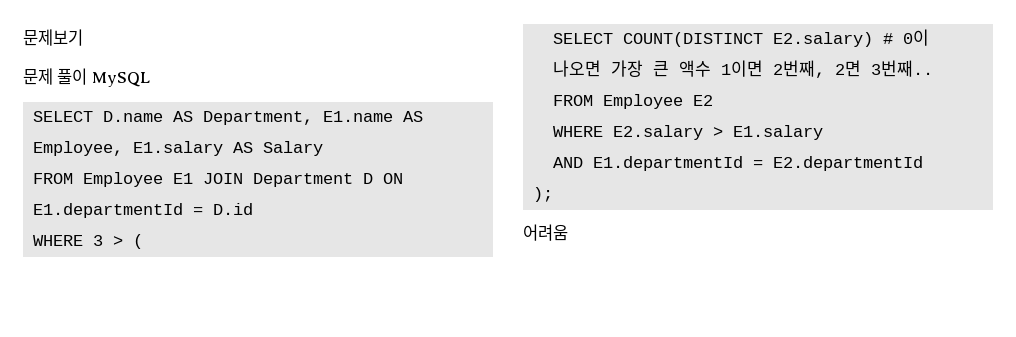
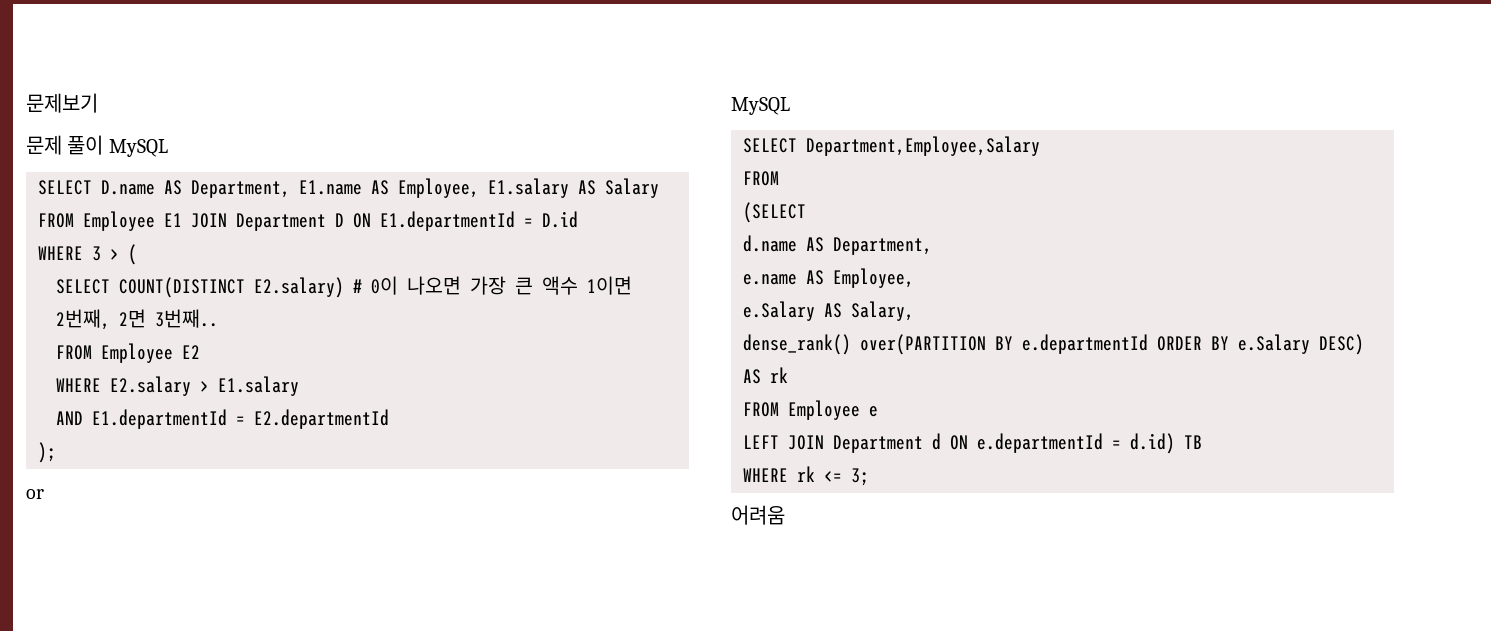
+ or
+ MySQL
+ SELECT Department,Employee,Salary
+ FROM
+ (SELECT
+ d.name AS Department,
+ e.name AS Employee,
+ e.Salary AS Salary,
+ dense_rank() over(PARTITION BY e.departmentId ORDER BY e.Salary DESC) AS rk
+ FROM Employee e
+ LEFT JOIN Department d ON e.departmentId = d.id) TB
+ WHERE rk <= 3;

